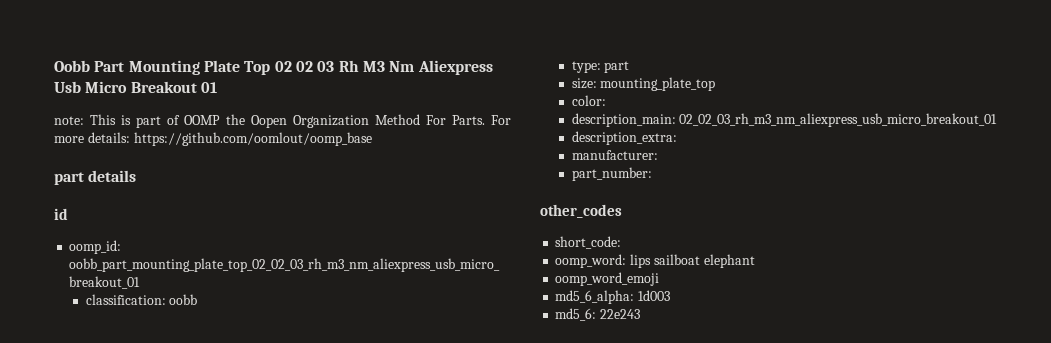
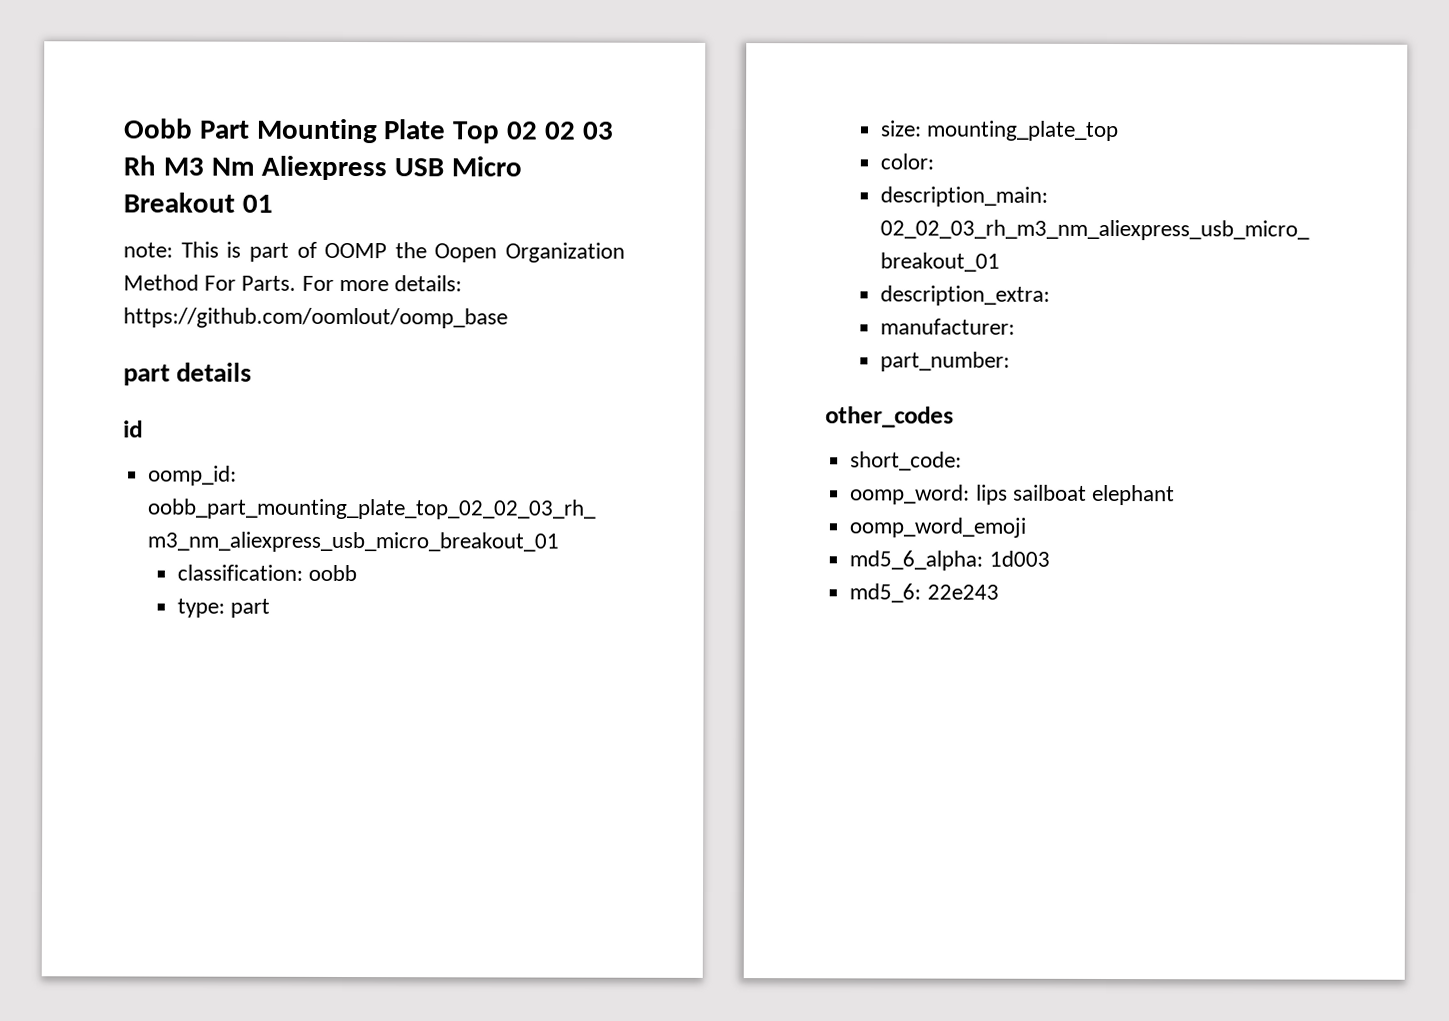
- Oobb Part Mounting Plate Top 02 02 03 Rh M3 Nm Aliexpress Usb Micro Breakout 01
+ Oobb Part Mounting Plate Top 02 02 03 Rh M3 Nm Aliexpress USB Micro Breakout 01

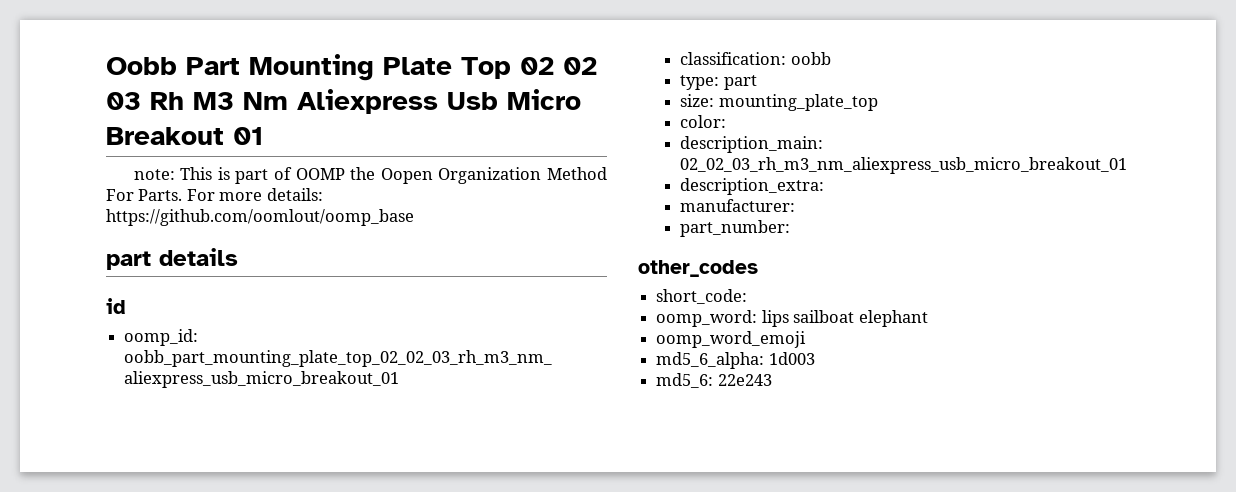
- Oobb Part Mounting Plate Top 02 02 03 Rh M3 Nm Aliexpress USB Micro Breakout 01
+ Oobb Part Mounting Plate Top 02 02 03 Rh M3 Nm Aliexpress Usb Micro Breakout 01

